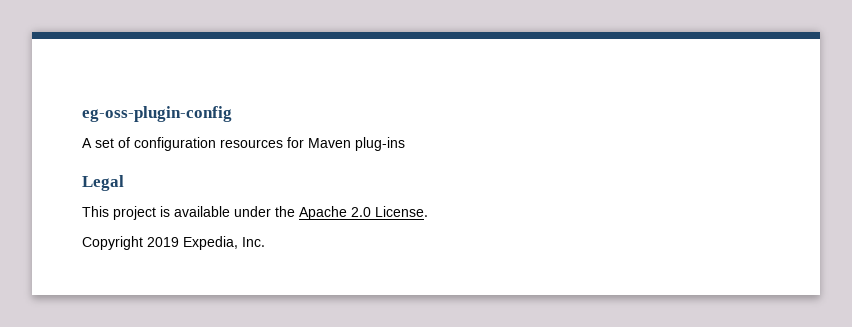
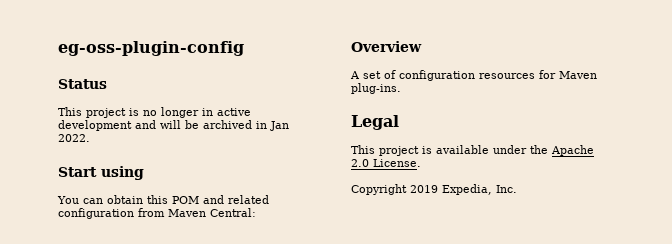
+ Status
+ This project is no longer in active development and will be archived in Jan 2022.
+ Start using
+ You can obtain this POM and related configuration from Maven Central:
+ Overview
- A set of configuration resources for Maven plug-ins
+ A set of configuration resources for Maven plug-ins.

